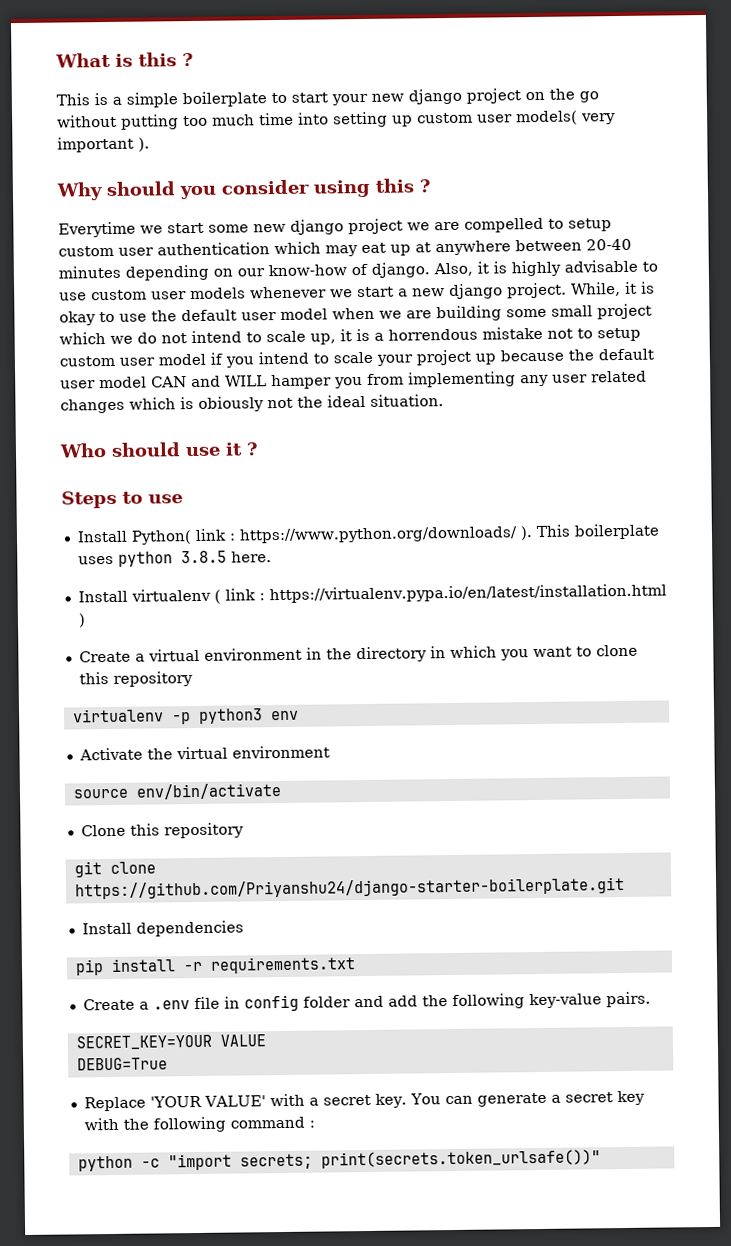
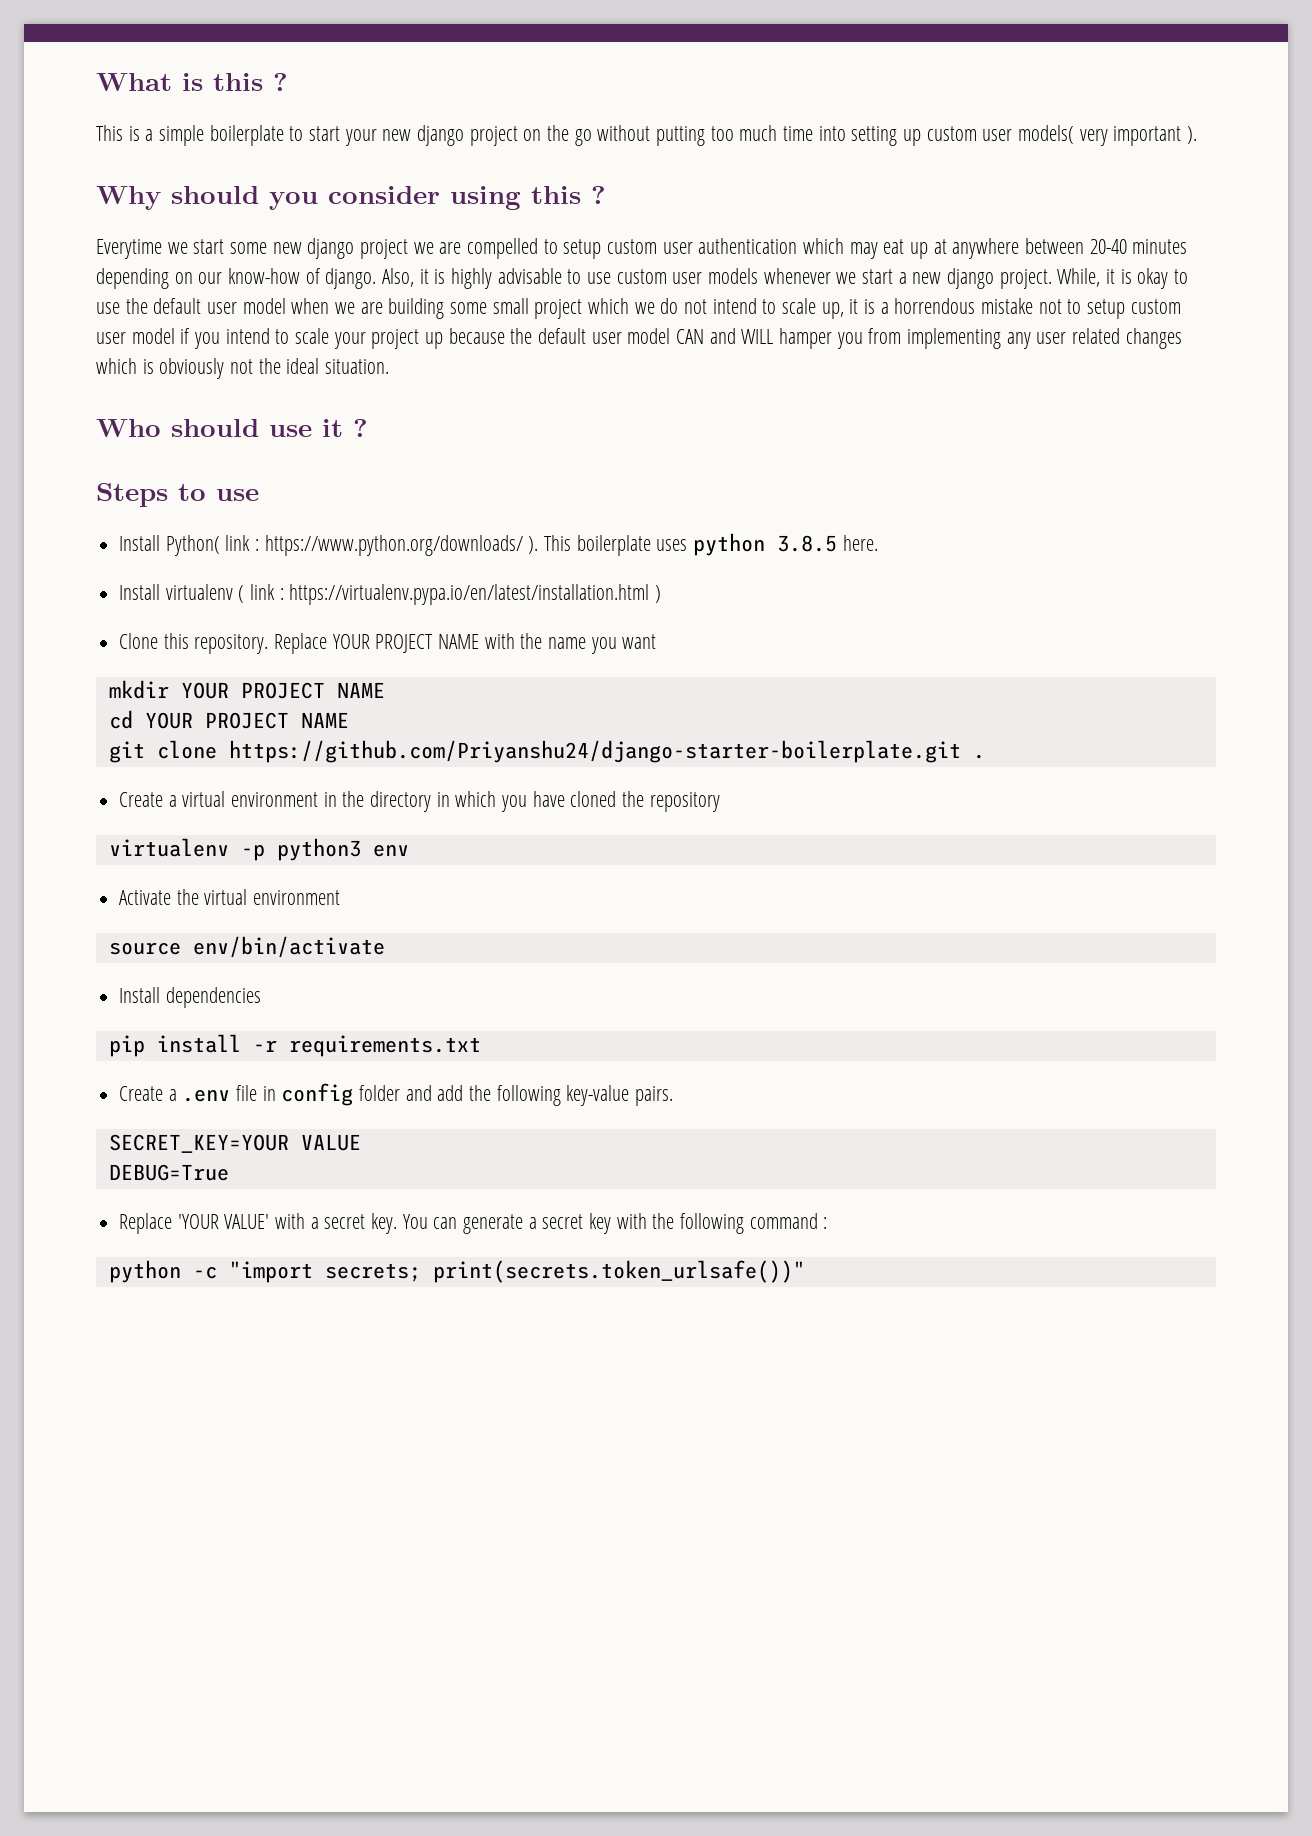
- While, it is okay to use the default user model when we are building some small project which we do not intend to scale up, it is a horrendous mistake not to setup custom user model if you intend to scale your project up because the default user model CAN and WILL hamper you from implementing any user related changes which is obiously not the ideal situation.
+ While, it is okay to use the default user model when we are building some small project which we do not intend to scale up, it is a horrendous mistake not to setup custom user model if you intend to scale your project up because the default user model CAN and WILL hamper you from implementing any user related changes which is obviously not the ideal situation.
+ Clone this repository. Replace YOUR PROJECT NAME with the name you want
+ mkdir YOUR PROJECT NAME
+ cd YOUR PROJECT NAME
+ git clone https://github.com/Priyanshu24/django-starter-boilerplate.git .
- Create a virtual environment in the directory in which you want to clone this repository
+ Create a virtual environment in the directory in which you have cloned the repository
- Clone this repository
- git clone https://github.com/Priyanshu24/django-starter-boilerplate.git

